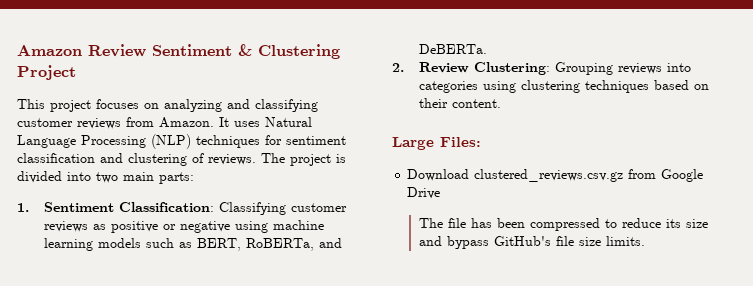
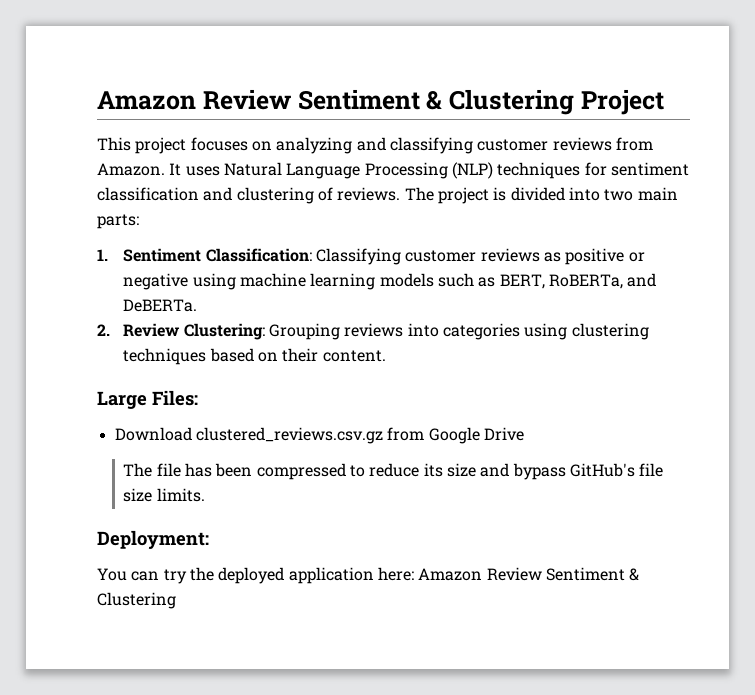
+ Deployment:
+ You can try the deployed application here: Amazon Review Sentiment & Clustering

